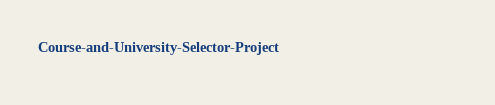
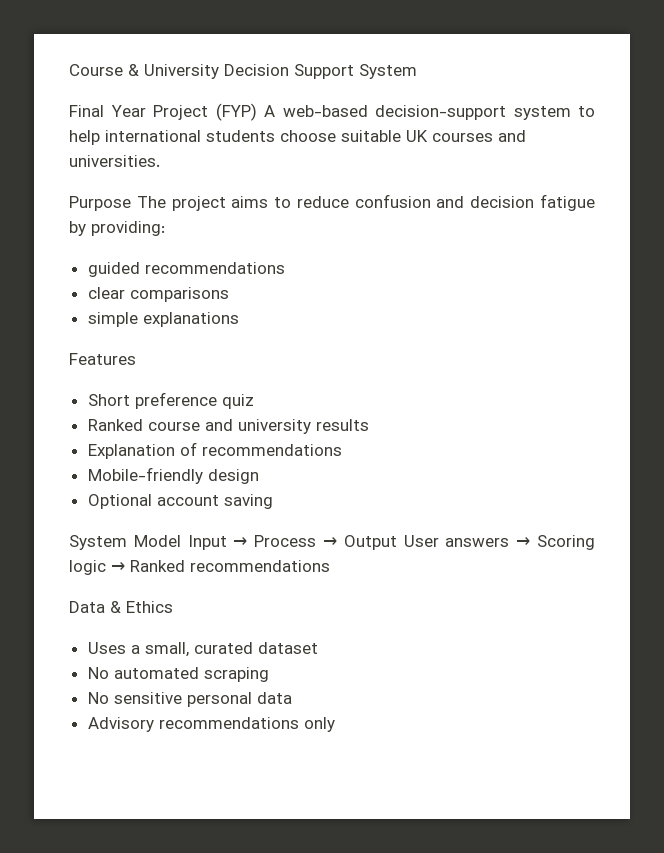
- Course-and-University-Selector-Project
+ Course & University Decision Support System
+ Final Year Project (FYP) A web-based decision-support system to help international students choose suitable UK courses and universities.
+ Purpose The project aims to reduce confusion and decision fatigue by providing:
+ guided recommendations
+ clear comparisons
+ simple explanations
+ Features
+ Short preference quiz
+ Ranked course and university results
+ Explanation of recommendations
+ Mobile-friendly design
+ Optional account saving
+ System Model Input → Process → Output User answers → Scoring logic → Ranked recommendations
+ Data & Ethics
+ Uses a small, curated dataset
+ No automated scraping
+ No sensitive personal data
+ Advisory recommendations only

